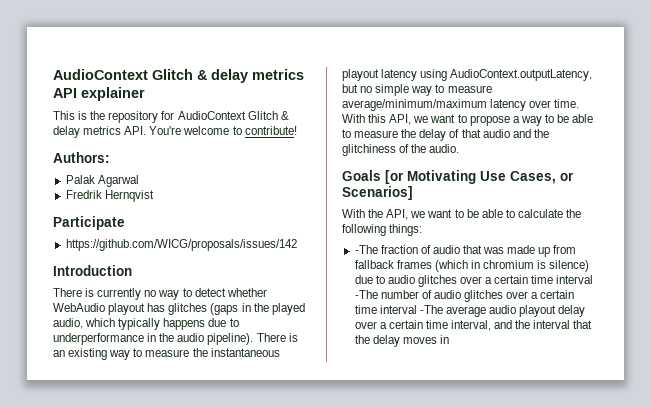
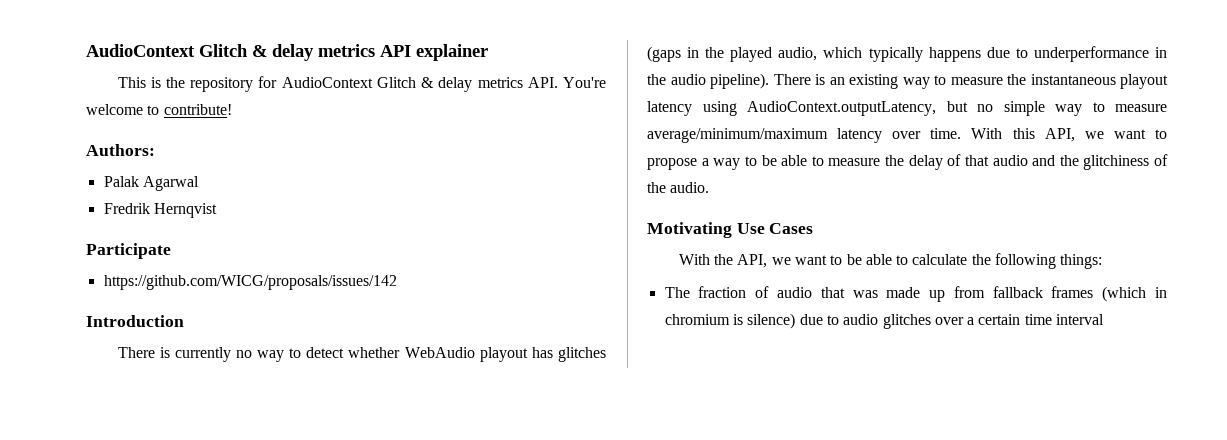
- Goals [or Motivating Use Cases, or Scenarios]
+ Motivating Use Cases
- -The fraction of audio that was made up from fallback frames (which in chromium is silence) due to audio glitches over a certain time interval -The number of audio glitches over a certain time interval -The average audio playout delay over a certain time interval, and the interval that the delay moves in
+ The fraction of audio that was made up from fallback frames (which in chromium is silence) due to audio glitches over a certain time interval

